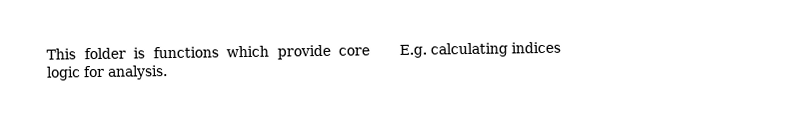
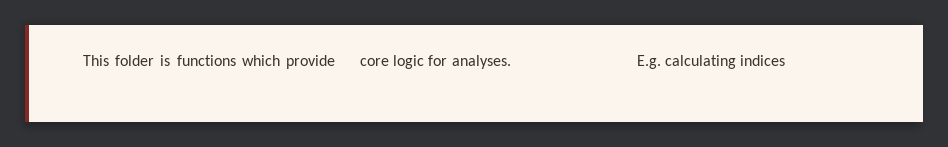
- This folder is functions which provide core logic for analysis.
+ This folder is functions which provide core logic for analyses.

